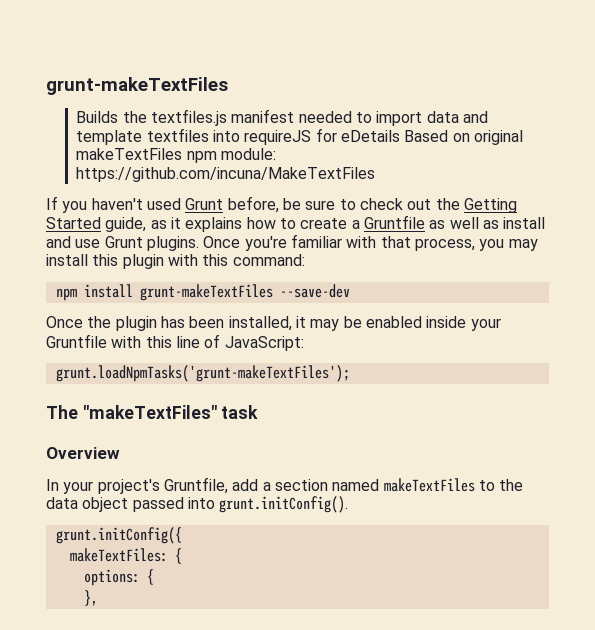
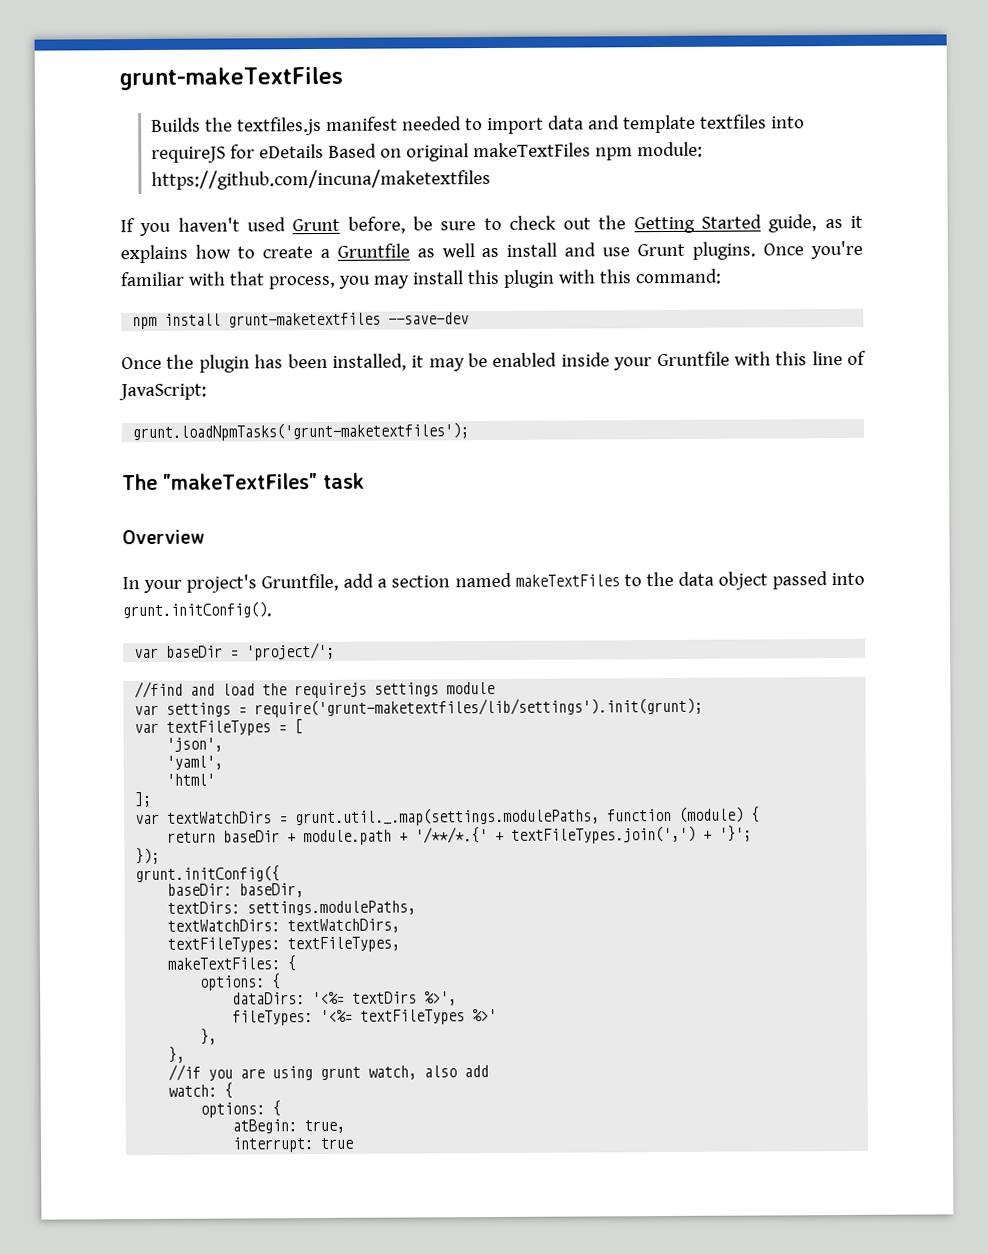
- Builds the textfiles.js manifest needed to import data and template textfiles into requireJS for eDetails Based on original makeTextFiles npm module: https://github.com/incuna/MakeTextFiles
+ Builds the textfiles.js manifest needed to import data and template textfiles into requireJS for eDetails Based on original makeTextFiles npm module: https://github.com/incuna/maketextfiles
- npm install grunt-makeTextFiles --save-dev
+ npm install grunt-maketextfiles --save-dev
- grunt.loadNpmTasks('grunt-makeTextFiles');
+ grunt.loadNpmTasks('grunt-maketextfiles');
+ var baseDir = 'project/';
+ //find and load the requirejs settings module
+ var settings = require('grunt-maketextfiles/lib/settings').init(grunt);
+ var textFileTypes = [
+ 'json',
+ 'yaml',
+ 'html'
+ ];
+ var textWatchDirs = grunt.util._.map(settings.modulePaths, function (module) {
+ return baseDir + module.path + '/**/*.{' + textFileTypes.join(',') + '}';
+ });
  grunt.initConfig({
+ baseDir: baseDir,
+ textDirs: settings.modulePaths,
+ textWatchDirs: textWatchDirs,
+ textFileTypes: textFileTypes,
  makeTextFiles: {
  options: {
+ dataDirs: '<%= textDirs %>',
+ fileTypes: '<%= textFileTypes %>'
  },
+ },
+ //if you are using grunt watch, also add
+ watch: {
+ options: {
+ atBegin: true,
+ interrupt: true

